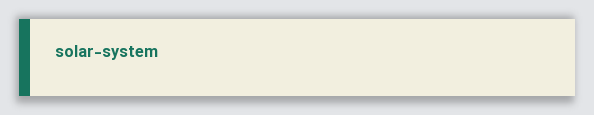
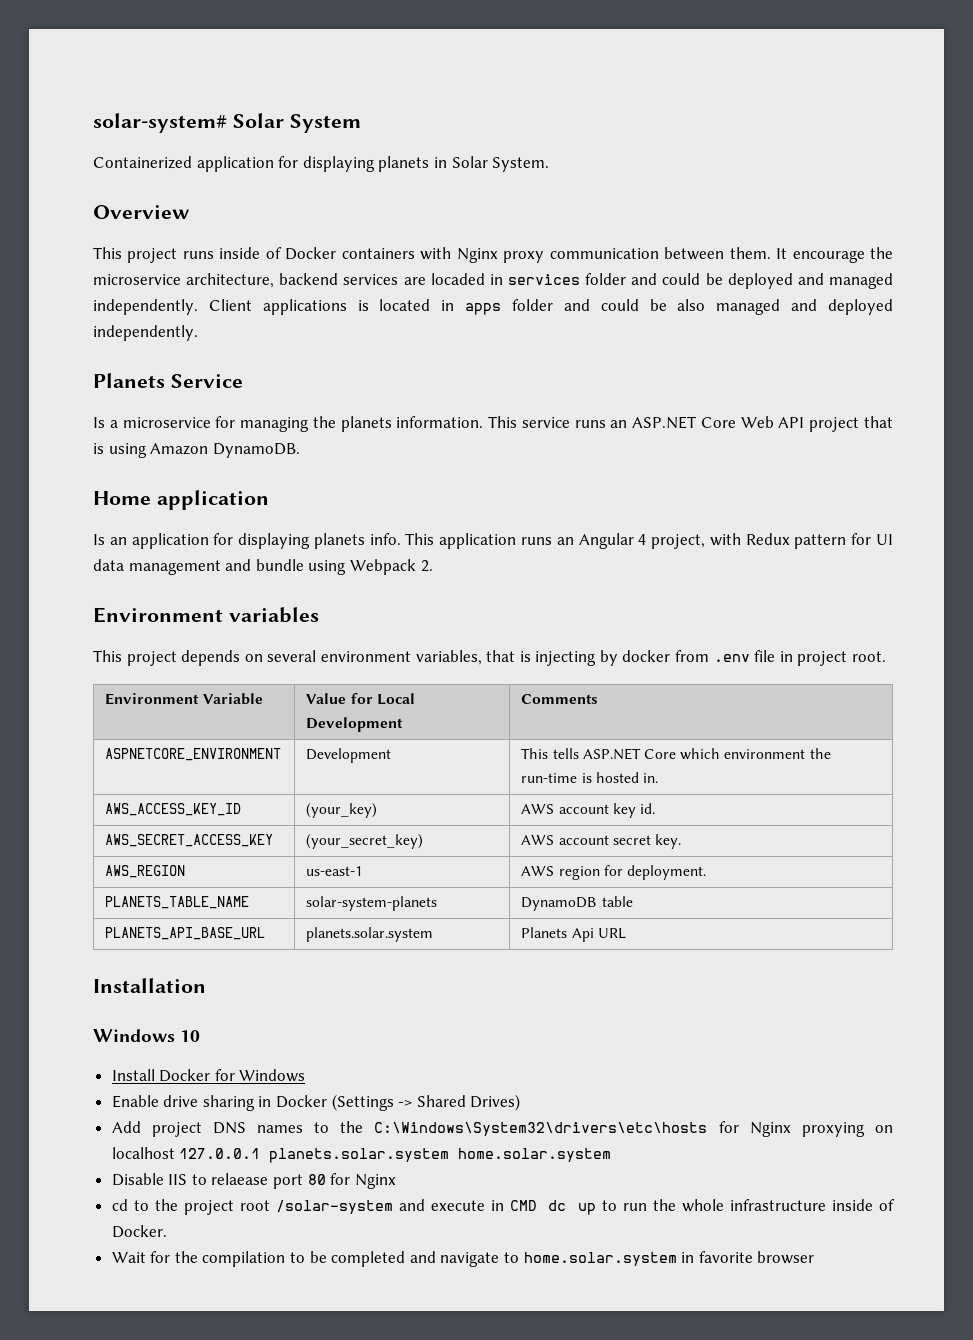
- solar-system
+ solar-system# Solar System
+ Containerized application for displaying planets in Solar System.
+ Overview
+ This project runs inside of Docker containers with Nginx proxy communication between them. It encourage the microservice architecture, backend services are locaded in services folder and could be deployed and managed independently. Client applications is located in apps folder and could be also managed and deployed independently.
+ Planets Service
+ Is a microservice for managing the planets information. This service runs an ASP.NET Core Web API project that is using Amazon DynamoDB.
+ Home application
+ Is an application for displaying planets info. This application runs an Angular 4 project, with Redux pattern for UI data management and bundle using Webpack 2.
+ Environment variables
+ This project depends on several environment variables, that is injecting by docker from .env file in project root.
+ Environment Variable | Value for Local Development | Comments
+ ASPNETCORE_ENVIRONMENT | Development | This tells ASP.NET Core which environment the run-time is hosted in.
+ AWS_ACCESS_KEY_ID | (your_key) | AWS account key id.
+ AWS_SECRET_ACCESS_KEY | (your_secret_key) | AWS account secret key.
+ AWS_REGION | us-east-1 | AWS region for deployment.
+ PLANETS_TABLE_NAME | solar-system-planets | DynamoDB table
+ PLANETS_API_BASE_URL | planets.solar.system | Planets Api URL
+ Installation
+ Windows 10
+ Install Docker for Windows
+ Enable drive sharing in Docker (Settings -> Shared Drives)
+ Add project DNS names to the C:\Windows\System32\drivers\etc\hosts for Nginx proxying on localhost 127.0.0.1 planets.solar.system home.solar.system
+ Disable IIS to relaease port 80 for Nginx
+ cd to the project root /solar-system and execute in CMD dc up to run the whole infrastructure inside of Docker.
+ Wait for the compilation to be completed and navigate to home.solar.system in favorite browser

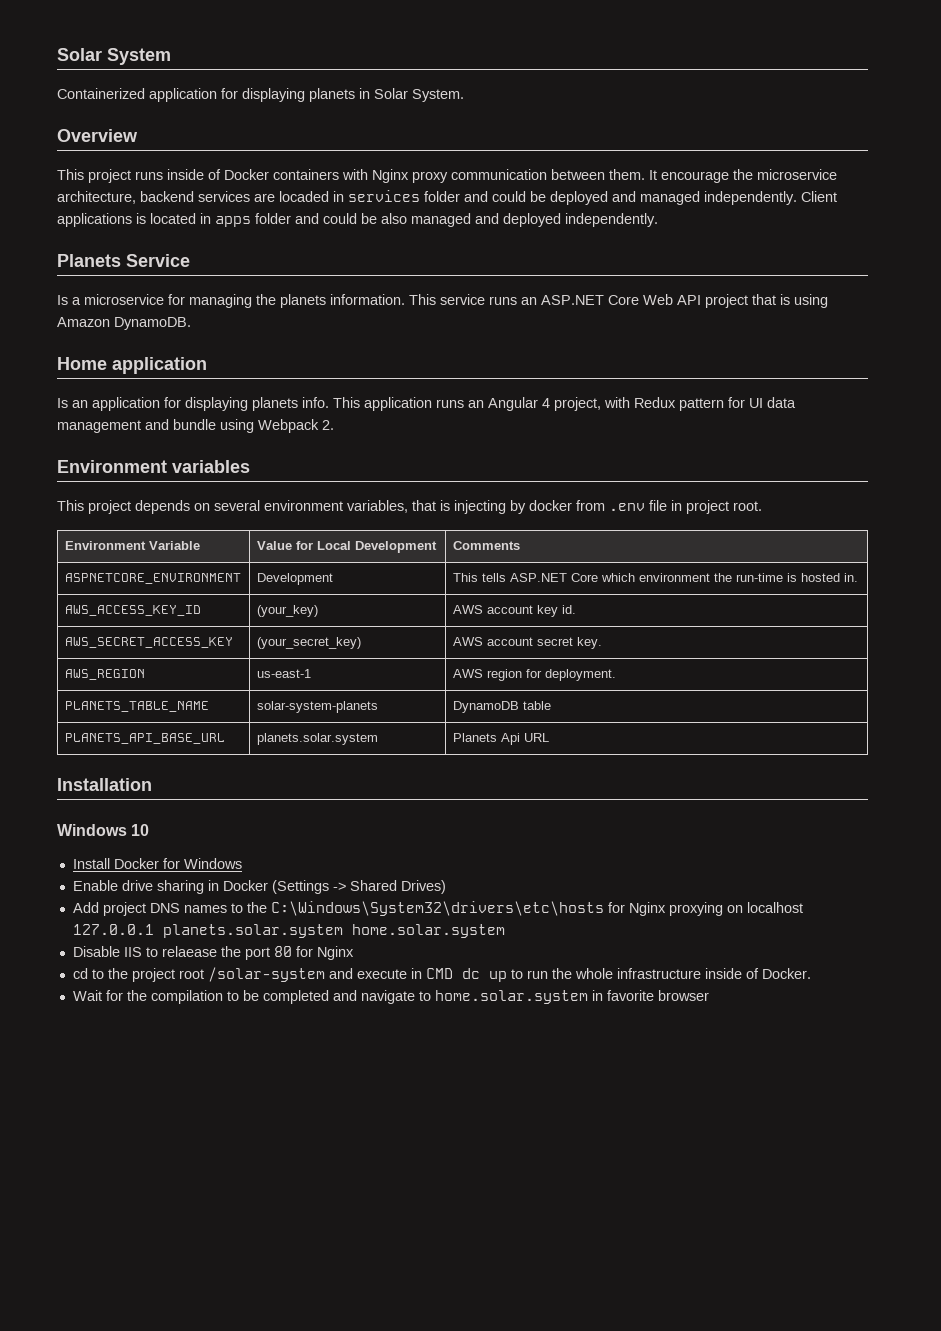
- solar-system# Solar System
+ Solar System
- Disable IIS to relaease port 80 for Nginx
+ Disable IIS to relaease the port 80 for Nginx

